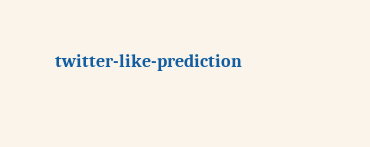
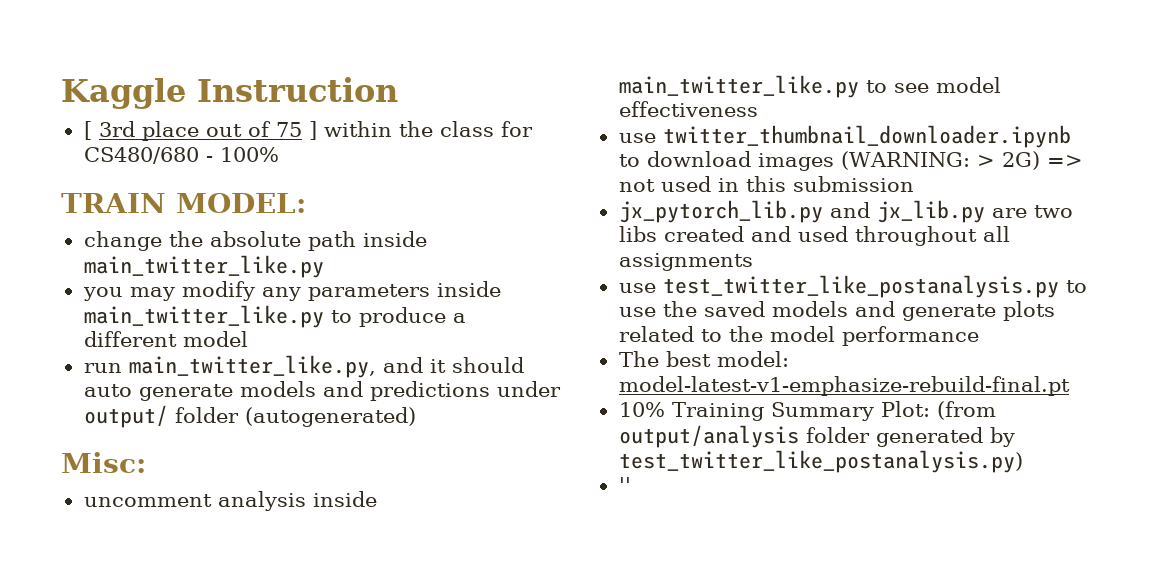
- twitter-like-prediction
+ Kaggle Instruction
+ [ 3rd place out of 75 ] within the class for CS480/680 - 100%
+ TRAIN MODEL:
+ change the absolute path inside main_twitter_like.py
+ you may modify any parameters inside main_twitter_like.py to produce a different model
+ run main_twitter_like.py, and it should auto generate models and predictions under output/ folder (autogenerated)
+ Misc:
+ uncomment analysis inside main_twitter_like.py to see model effectiveness
+ use twitter_thumbnail_downloader.ipynb to download images (WARNING: > 2G) => not used in this submission
+ jx_pytorch_lib.py and jx_lib.py are two libs created and used throughout all assignments
+ use test_twitter_like_postanalysis.py to use the saved models and generate plots related to the model performance
+ The best model: model-latest-v1-emphasize-rebuild-final.pt
+ 10% Training Summary Plot: (from output/analysis folder generated by test_twitter_like_postanalysis.py)
+ ''

